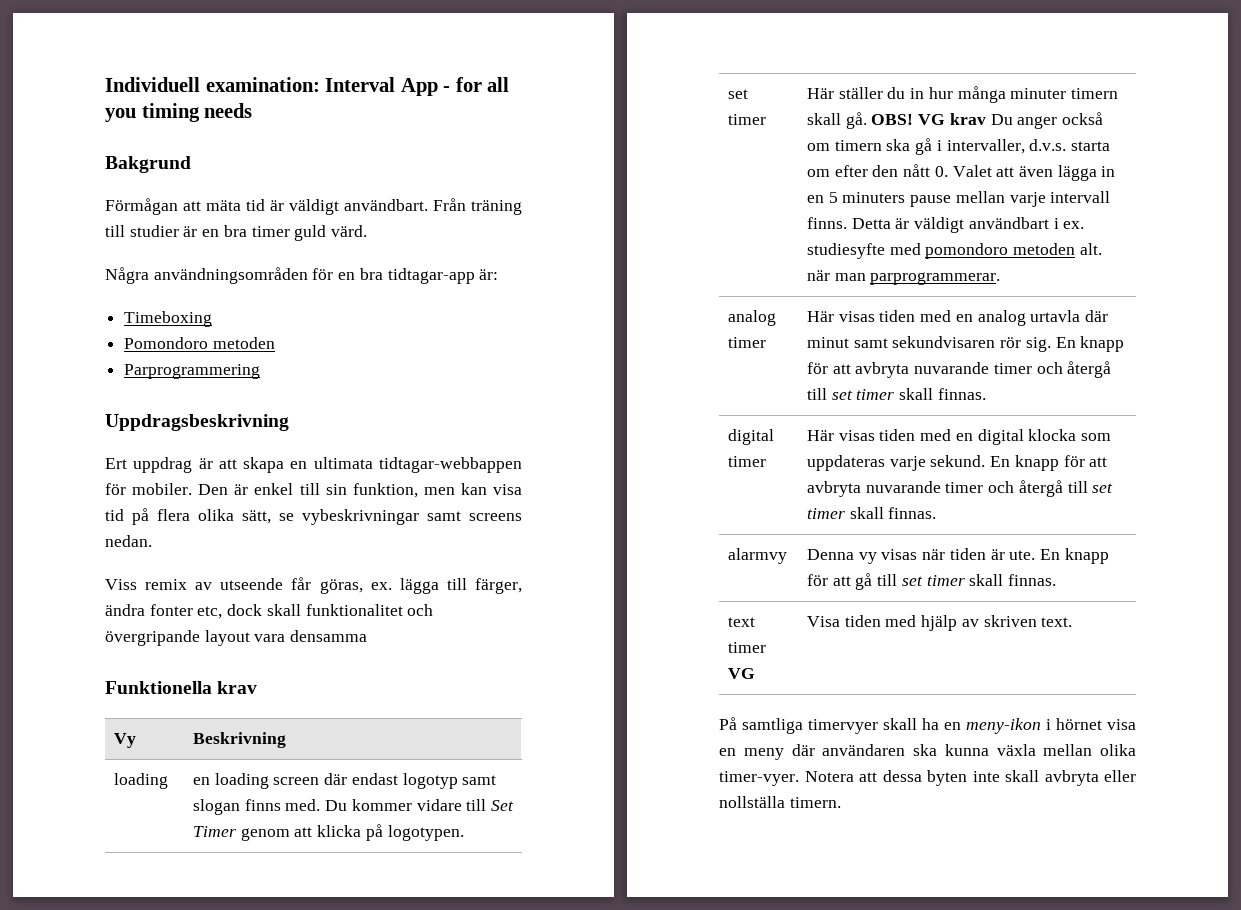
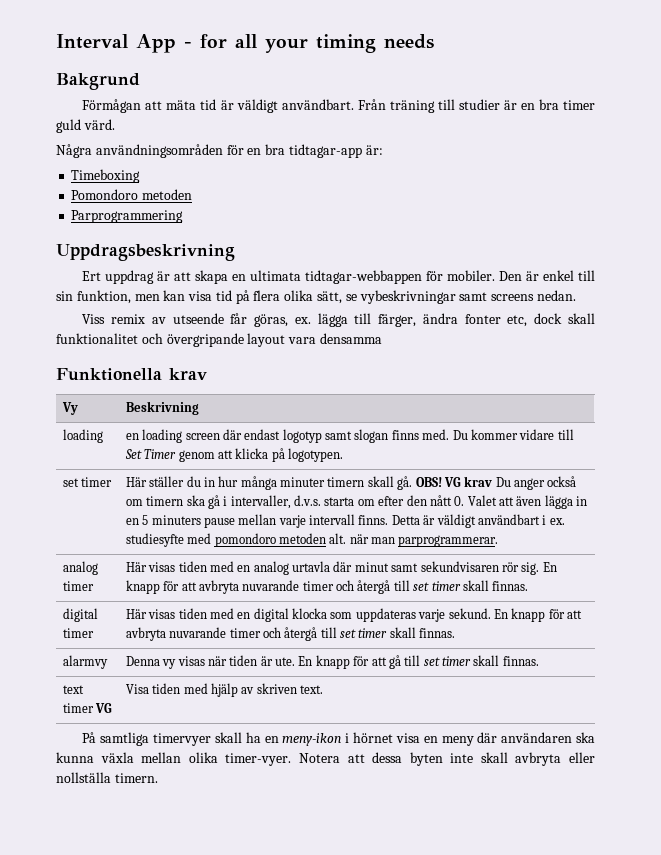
- Individuell examination: Interval App - for all you timing needs
+ Interval App - for all your timing needs

